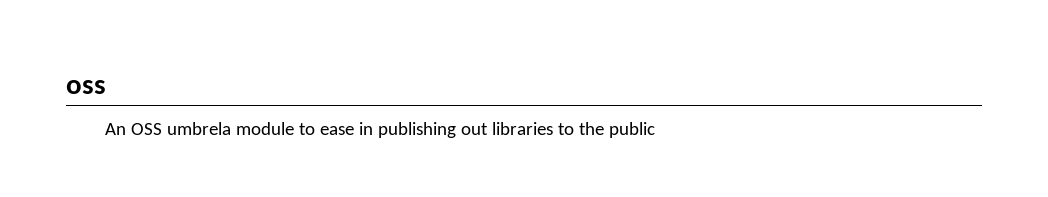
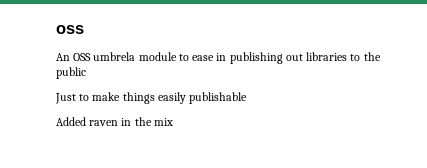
+ Just to make things easily publishable
+ Added raven in the mix

